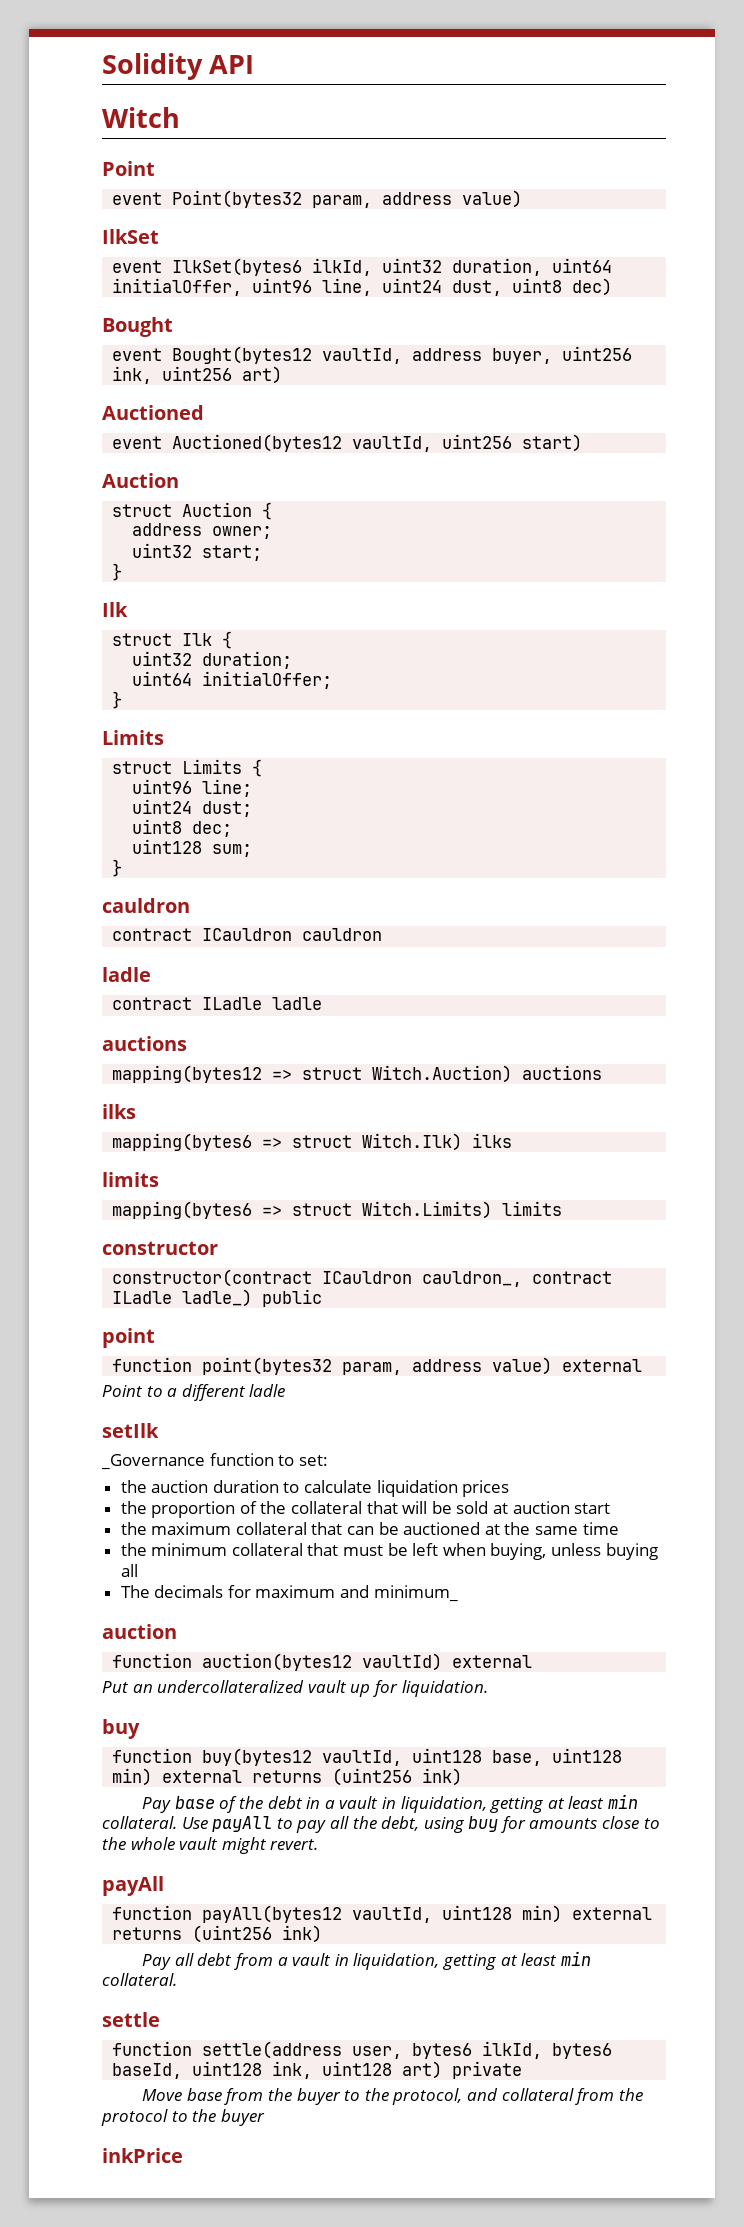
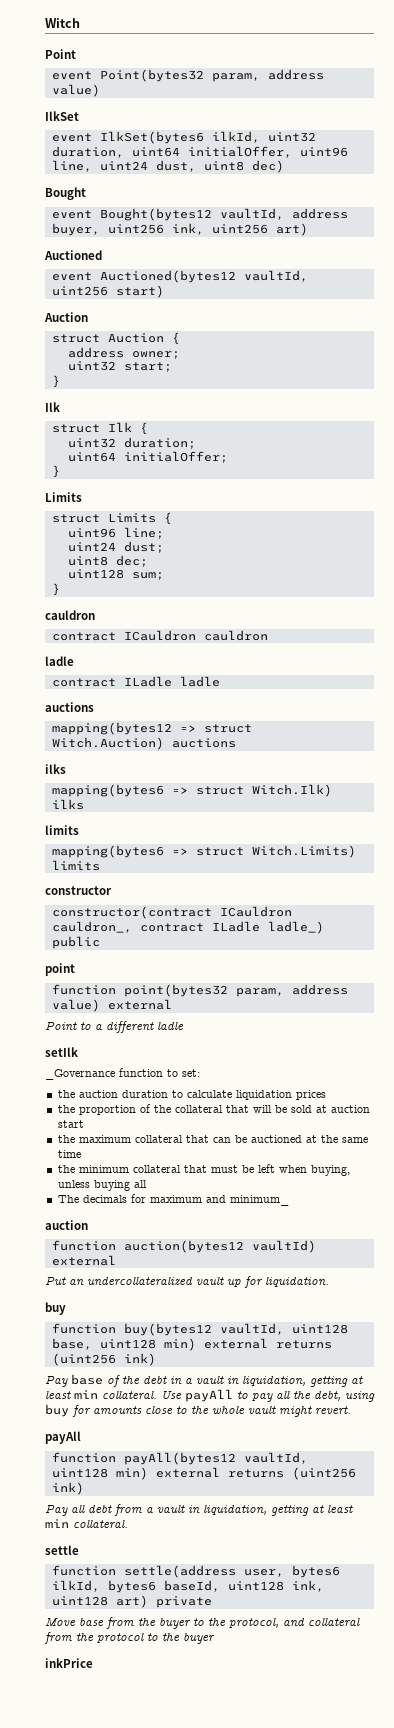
- Solidity API

